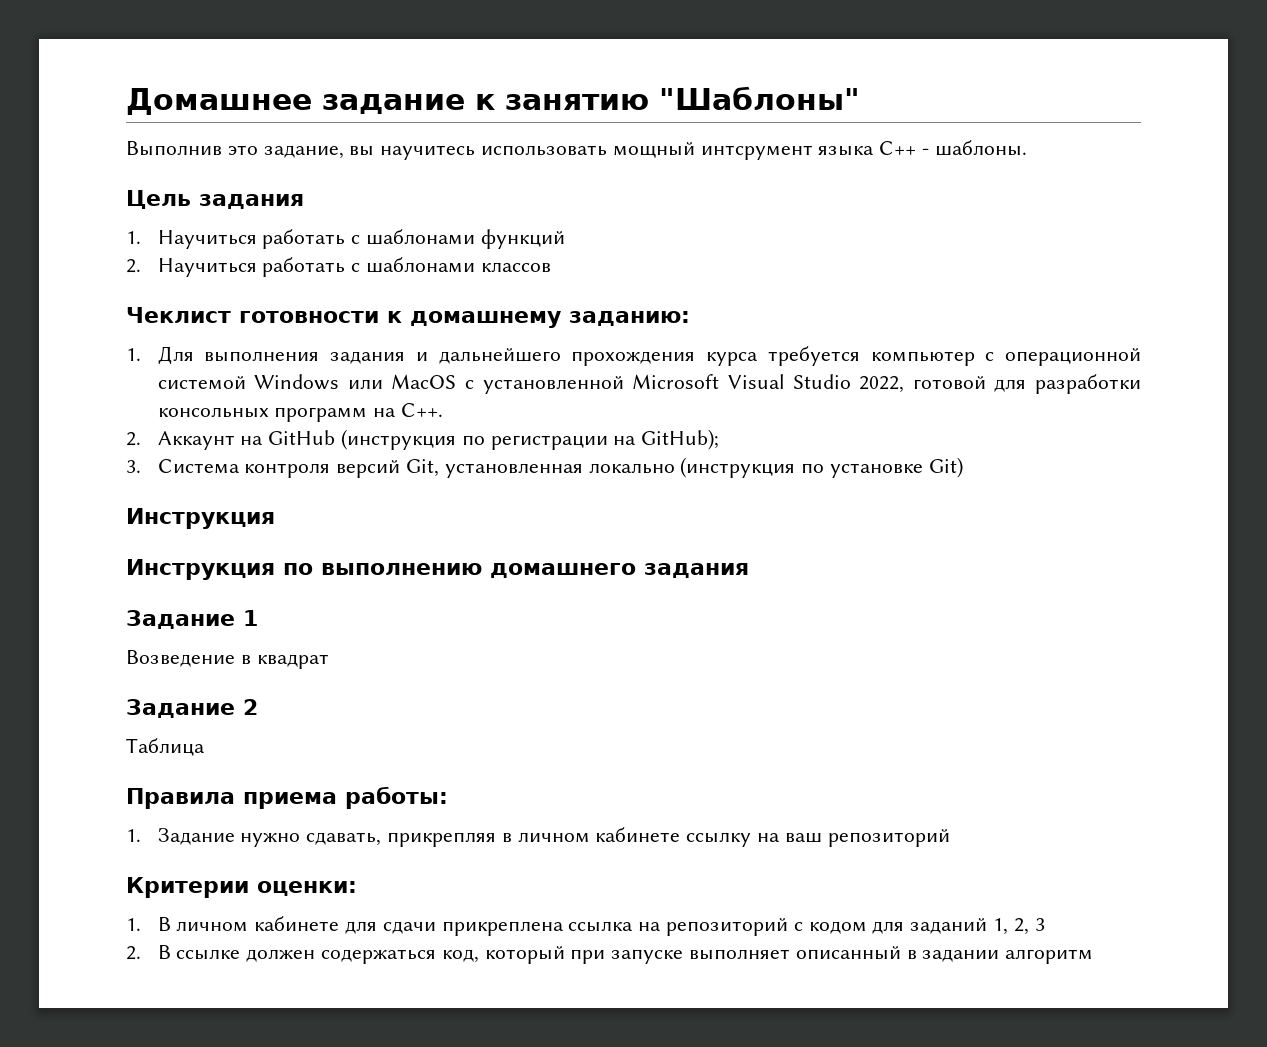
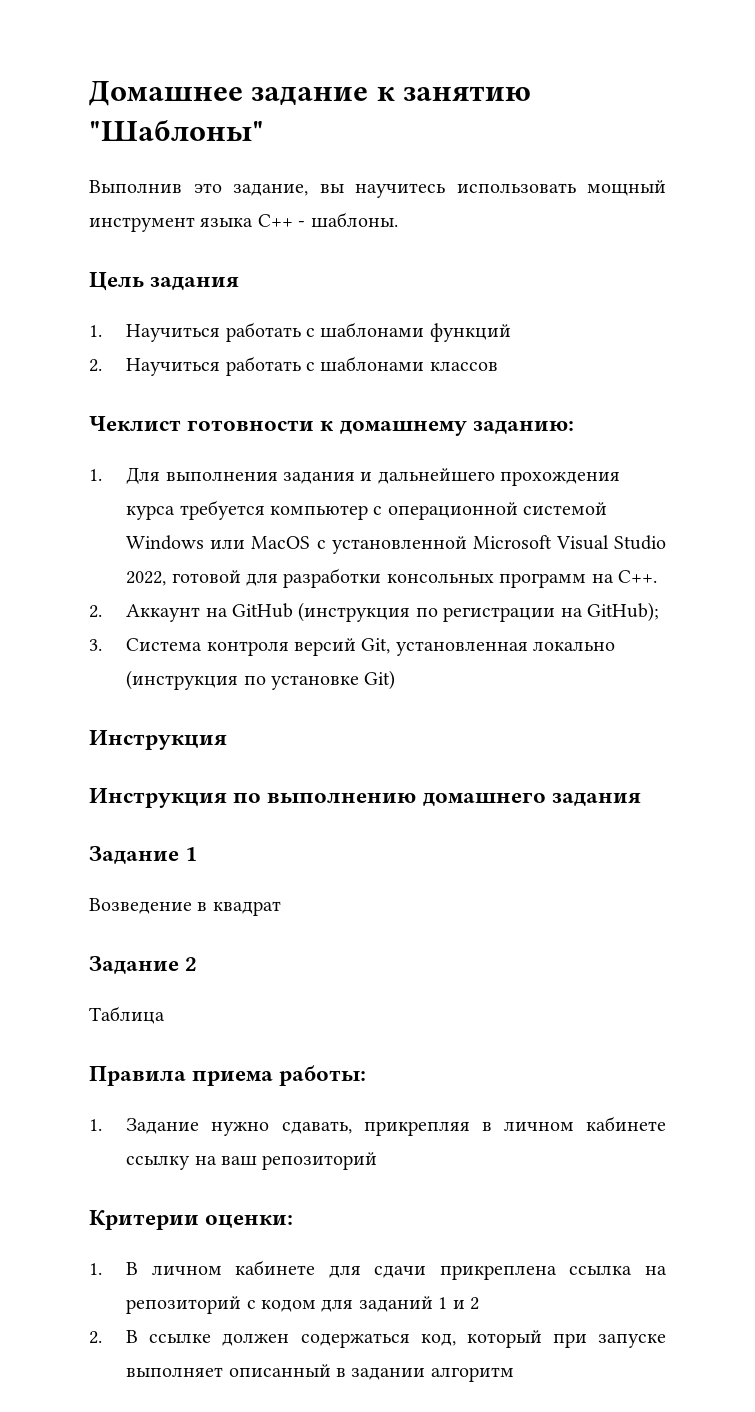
- Выполнив это задание, вы научитесь использовать мощный интсрумент языка C++ - шаблоны.
+ Выполнив это задание, вы научитесь использовать мощный инструмент языка C++ - шаблоны.
- 1. В личном кабинете для сдачи прикреплена ссылка на репозиторий с кодом для заданий 1, 2, 3
+ 1. В личном кабинете для сдачи прикреплена ссылка на репозиторий с кодом для заданий 1 и 2

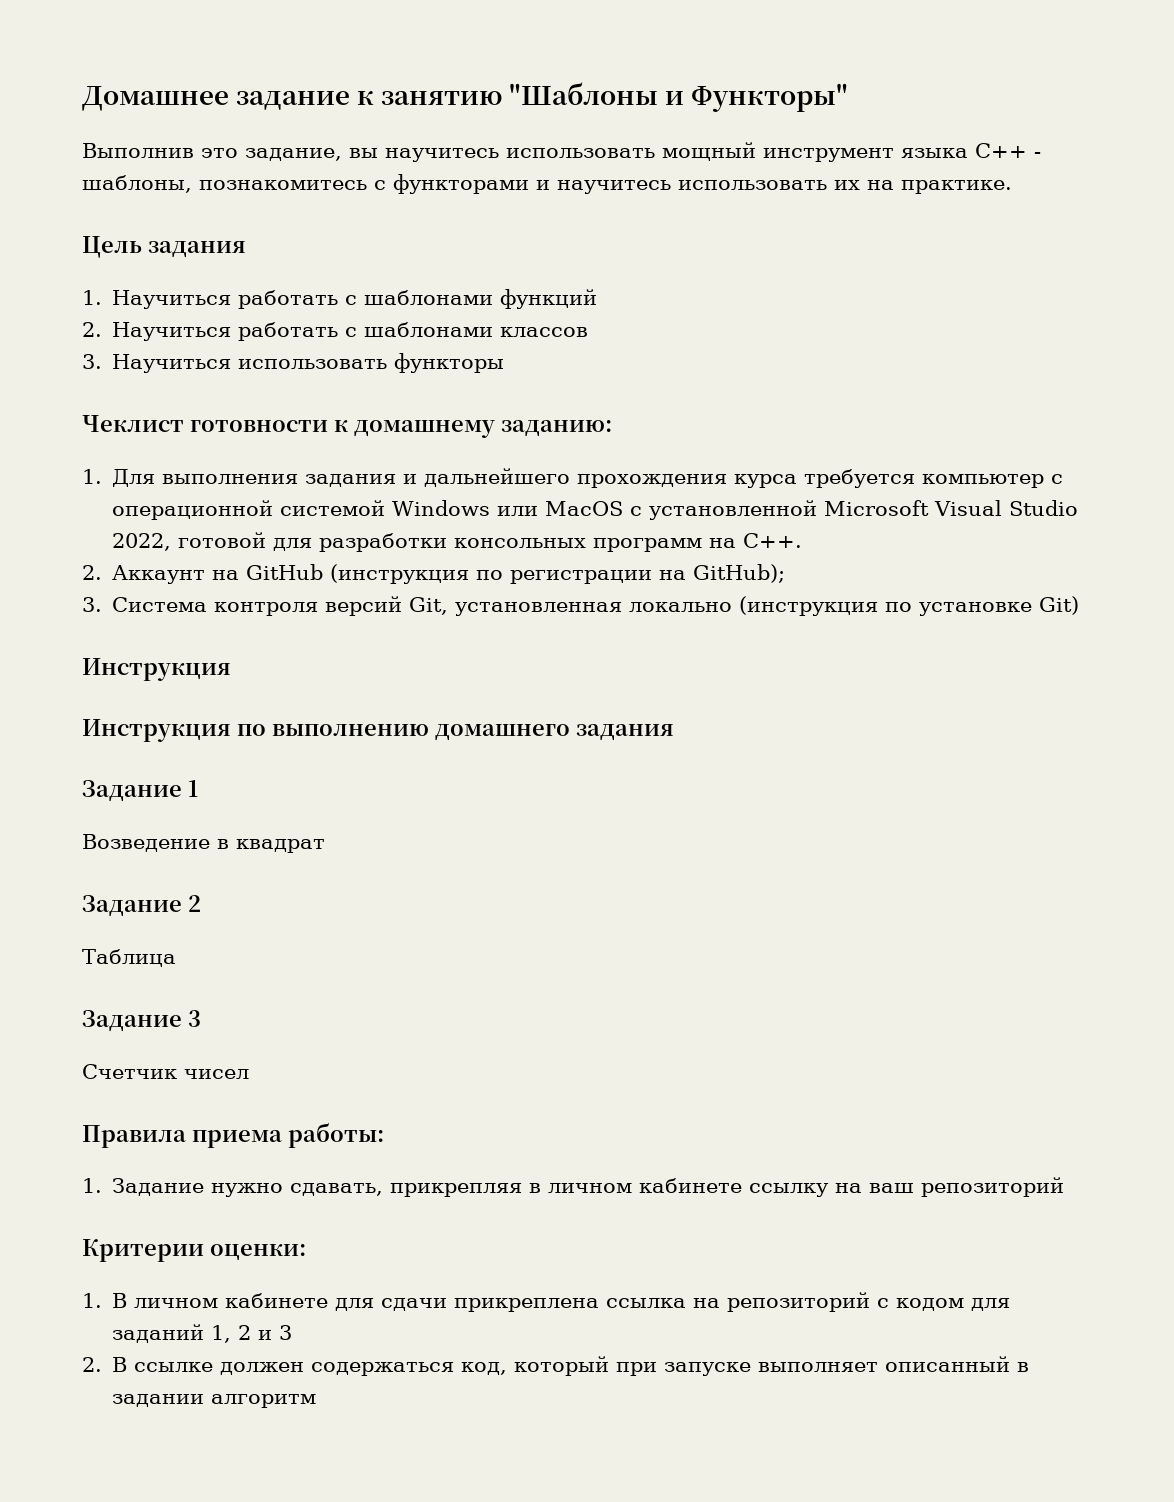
- Домашнее задание к занятию "Шаблоны"
+ Домашнее задание к занятию "Шаблоны и Функторы"
- Выполнив это задание, вы научитесь использовать мощный инструмент языка C++ - шаблоны.
+ Выполнив это задание, вы научитесь использовать мощный инструмент языка C++ - шаблоны, познакомитесь с функторами и научитесь использовать их на практике.
+ 3. Научиться использовать функторы
+ Задание 3
+ Счетчик чисел
- 1. В личном кабинете для сдачи прикреплена ссылка на репозиторий с кодом для заданий 1 и 2
+ 1. В личном кабинете для сдачи прикреплена ссылка на репозиторий с кодом для заданий 1, 2 и 3

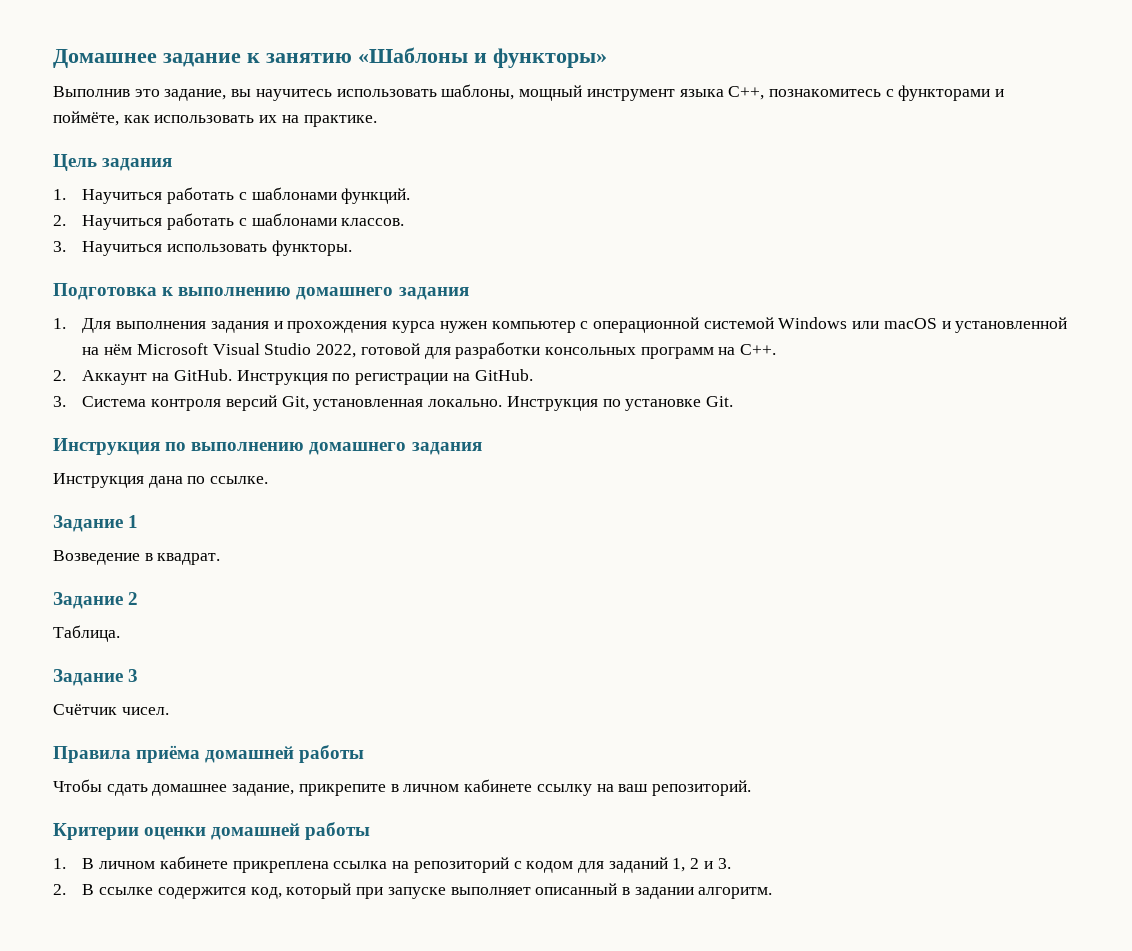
- Домашнее задание к занятию "Шаблоны и Функторы"
+ Домашнее задание к занятию «Шаблоны и функторы»
- Выполнив это задание, вы научитесь использовать мощный инструмент языка C++ - шаблоны, познакомитесь с функторами и научитесь использовать их на практике.
+ Выполнив это задание, вы научитесь использовать шаблоны, мощный инструмент языка C++, познакомитесь с функторами и поймёте, как использовать их на практике.
- 1. Научиться работать с шаблонами функций
+ 1. Научиться работать с шаблонами функций.
- 2. Научиться работать с шаблонами классов
+ 2. Научиться работать с шаблонами классов.
- 3. Научиться использовать функторы
- Чеклист готовности к домашнему заданию:
+ 3. Научиться использовать функторы.
+ Подготовка к выполнению домашнего задания
- 1. Для выполнения задания и дальнейшего прохождения курса требуется компьютер с операционной системой Windows или MacOS с установленной Microsoft Visual Studio 2022, готовой для разработки консольных программ на C++.
+ 1. Для выполнения задания и прохождения курса нужен компьютер с операционной системой Windows или macOS и установленной на нём Microsoft Visual Studio 2022, готовой для разработки консольных программ на C++.
- 2. Аккаунт на GitHub (инструкция по регистрации на GitHub);
+ 2. Аккаунт на GitHub. Инструкция по регистрации на GitHub.
- 3. Система контроля версий Git, установленная локально (инструкция по установке Git)
- Инструкция
+ 3. Система контроля версий Git, установленная локально. Инструкция по установке Git.
+ Инструкция дана по ссылке.
- Возведение в квадрат
+ Возведение в квадрат.
- Таблица
+ Таблица.
- Счетчик чисел
+ Счётчик чисел.
- Правила приема работы:
- 1. Задание нужно сдавать, прикрепляя в личном кабинете ссылку на ваш репозиторий
+ Правила приёма домашней работы
+ Чтобы сдать домашнее задание, прикрепите в личном кабинете ссылку на ваш репозиторий.
- Критерии оценки:
+ Критерии оценки домашней работы
- 1. В личном кабинете для сдачи прикреплена ссылка на репозиторий с кодом для заданий 1, 2 и 3
+ 1. В личном кабинете прикреплена ссылка на репозиторий с кодом для заданий 1, 2 и 3.
- 2. В ссылке должен содержаться код, который при запуске выполняет описанный в задании алгоритм
+ 2. В ссылке содержится код, который при запуске выполняет описанный в задании алгоритм.

